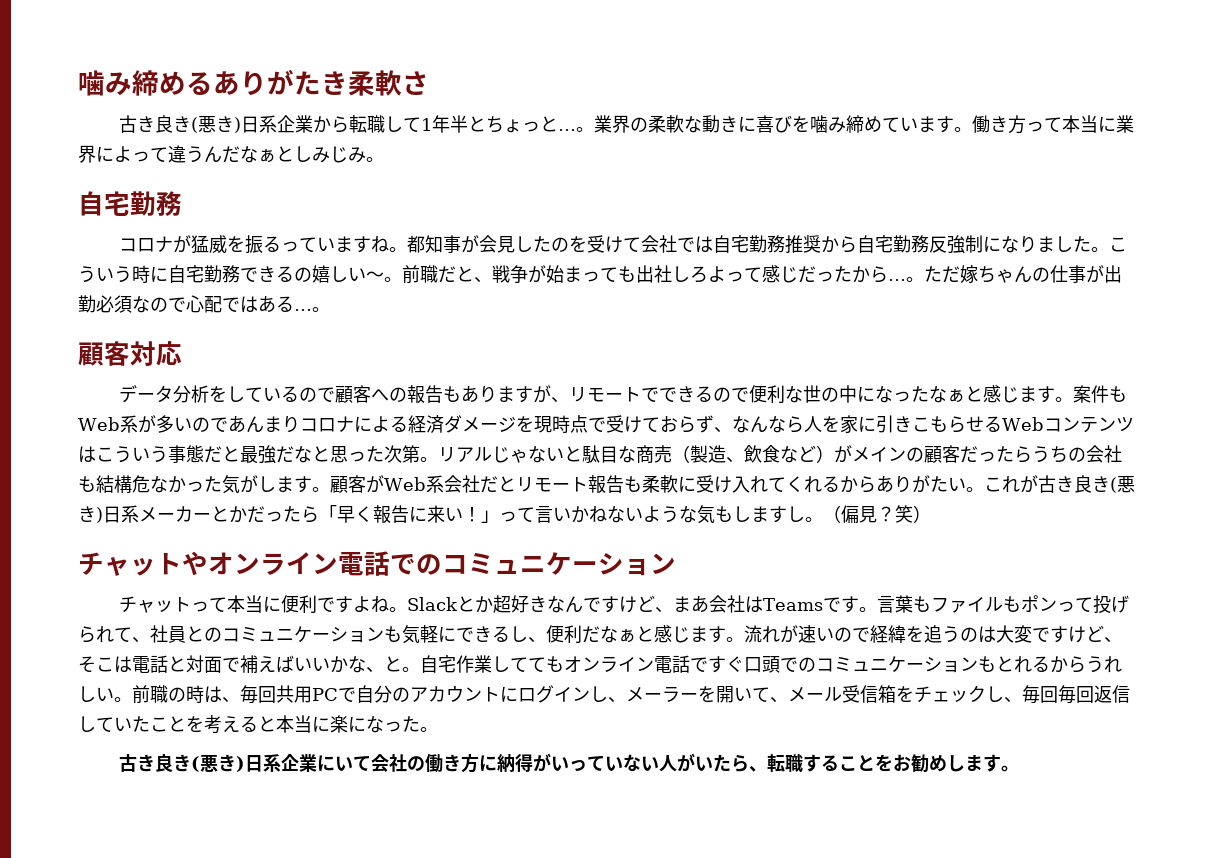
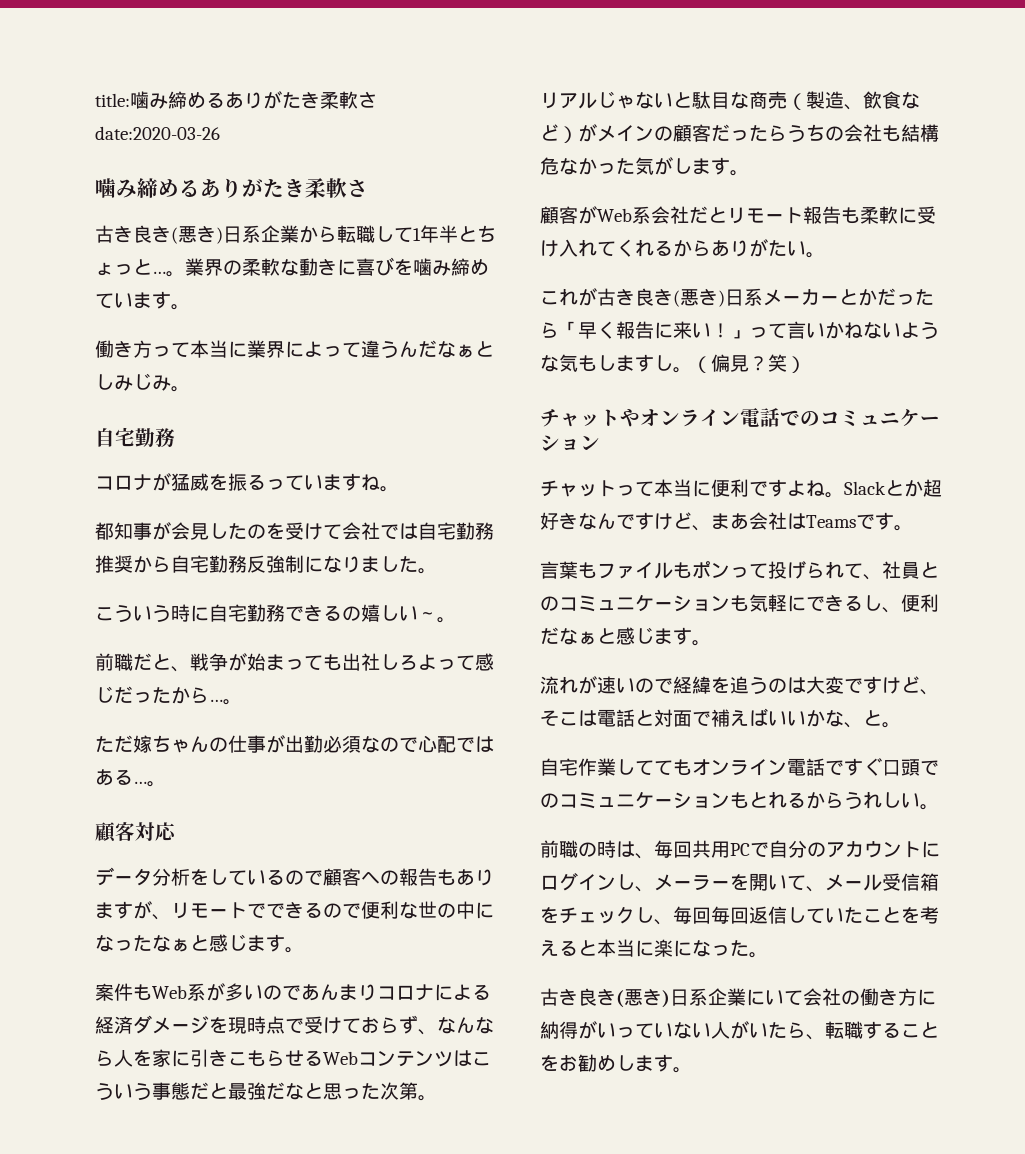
+ title:噛み締めるありがたき柔軟さdate:2020-03-26
- 業界の柔軟な動きに喜びを噛み締めています。働き方って本当に業界によって違うんだなぁとしみじみ。
+ 業界の柔軟な動きに喜びを噛み締めています。
+ 働き方って本当に業界によって違うんだなぁとしみじみ。
- コロナが猛威を振るっていますね。都知事が会見したのを受けて会社では自宅勤務推奨から自宅勤務反強制になりました。こういう時に自宅勤務できるの嬉しい～。前職だと、戦争が始まっても出社しろよって感じだったから…。ただ嫁ちゃんの仕事が出勤必須なので心配ではある…
+ コロナが猛威を振るっていますね。
+ 都知事が会見したのを受けて会社では自宅勤務推奨から自宅勤務反強制になりました。
+ こういう時に自宅勤務できるの嬉しい～。
+ 前職だと、戦争が始まっても出社しろよって感じだったから…。
+ ただ嫁ちゃんの仕事が出勤必須なので心配ではある…
- データ分析をしているので顧客への報告もありますが、リモートでできるので便利な世の中になったなぁと感じます。案件もWeb系が多いのであんまりコロナによる経済ダメージを現時点で受けておらず、なんなら人を家に引きこもらせるWebコンテンツはこういう事態だと最強だなと思った次第。リアルじゃないと駄目な商売（製造、飲食など）がメインの顧客だったらうちの会社も結構危なかった気がします。顧客がWeb系会社だとリモート報告も柔軟に受け入れてくれるからありがたい。これが古き良き(悪き)日系メーカーとかだったら「早く報告に来い！」って言いかねないような気もしますし。
+ データ分析をしているので顧客への報告もありますが、リモートでできるので便利な世の中になったなぁと感じます。
+ 案件もWeb系が多いのであんまりコロナによる経済ダメージを現時点で受けておらず、なんなら人を家に引きこもらせるWebコンテンツはこういう事態だと最強だなと思った次第。
+ リアルじゃないと駄目な商売（製造、飲食など）がメインの顧客だったらうちの会社も結構危なかった気がします。
+ 顧客がWeb系会社だとリモート報告も柔軟に受け入れてくれるからありがたい。
+ これが古き良き(悪き)日系メーカーとかだったら「早く報告に来い！」って言いかねないような気もしますし。
- Slackとか超好きなんですけど、まあ会社はTeamsです。言葉もファイルもポンって投げられて、社員とのコミュニケーションも気軽にできるし、便利だなぁと感じます。流れが速いので経緯を追うのは大変ですけど、そこは電話と対面で補えばいいかな、と。自宅作業しててもオンライン電話ですぐ口頭でのコミュニケーションもとれるからうれしい。前職の時は、毎回共用PCで自分のアカウントにログインし、メーラーを開いて、メール受信箱をチェックし、毎回毎回返信していたことを考えると本当に楽になった。
+ Slackとか超好きなんですけど、まあ会社はTeamsです。
+ 言葉もファイルもポンって投げられて、社員とのコミュニケーションも気軽にできるし、便利だなぁと感じます。
+ 流れが速いので経緯を追うのは大変ですけど、そこは電話と対面で補えばいいかな、と。
+ 自宅作業しててもオンライン電話ですぐ口頭でのコミュニケーションもとれるからうれしい。
+ 前職の時は、毎回共用PCで自分のアカウントにログインし、メーラーを開いて、メール受信箱をチェックし、毎回毎回返信していたことを考えると本当に楽になった。

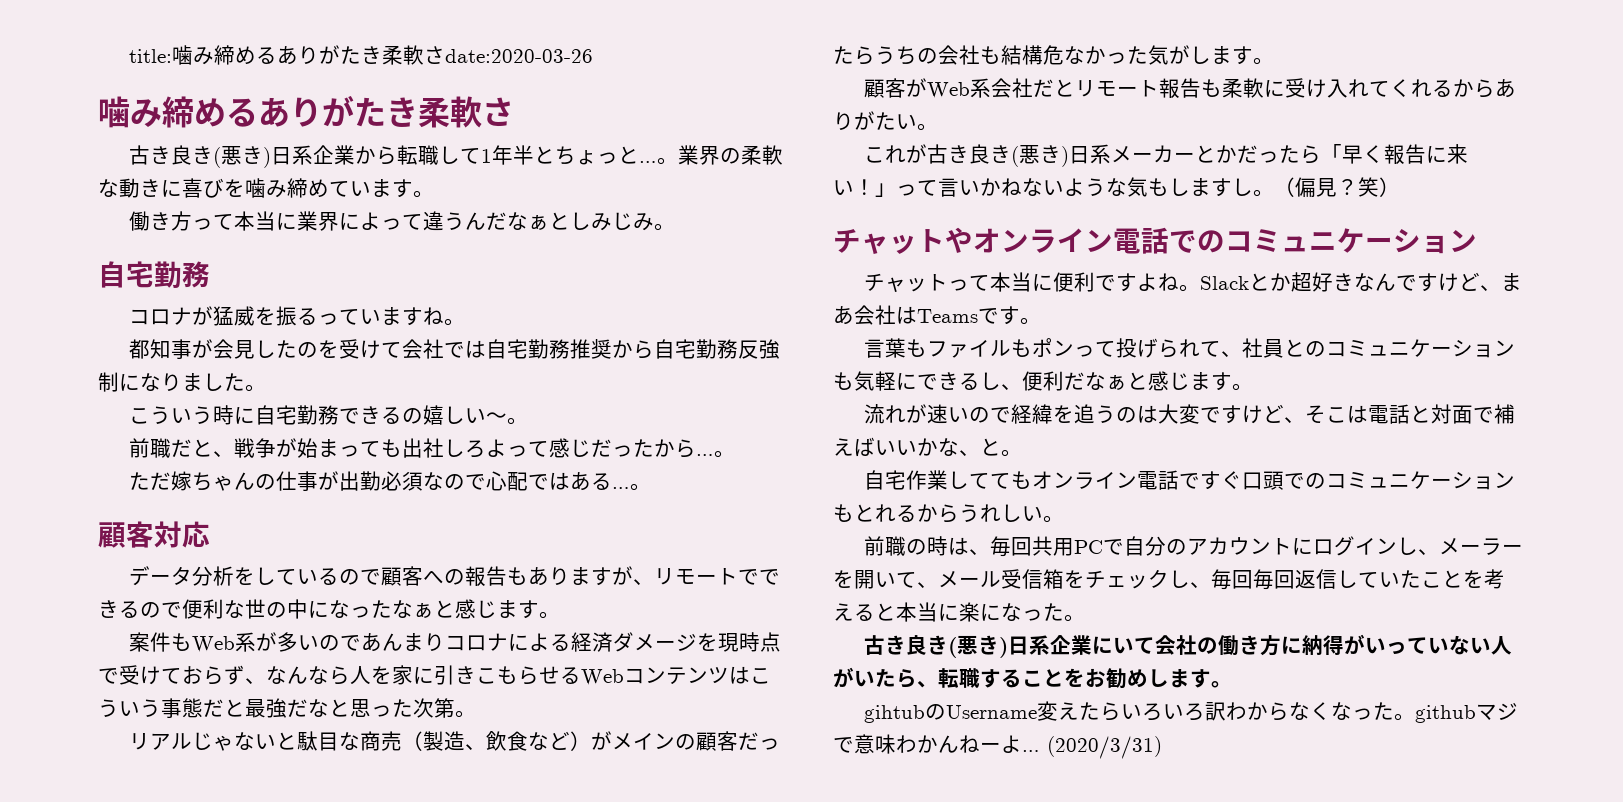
+ gihtubのUsername変えたらいろいろ訳わからなくなった。githubマジで意味わかんねーよ… (2020/3/31)

